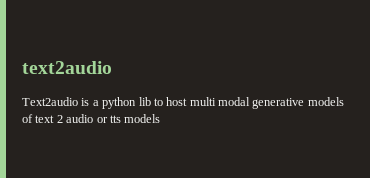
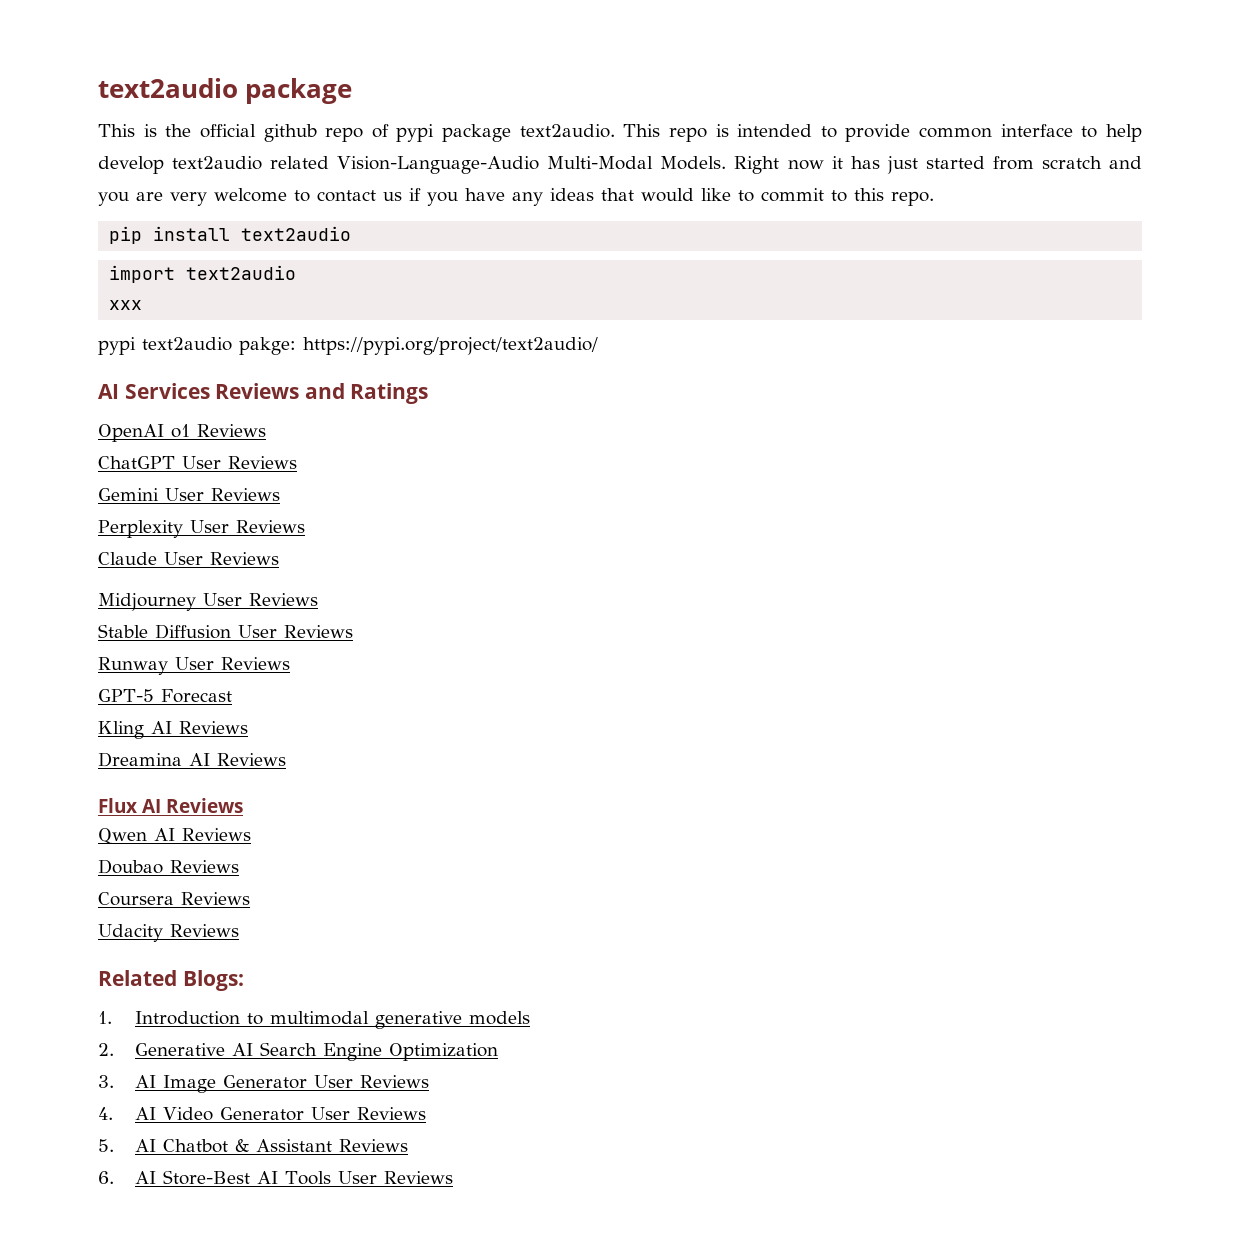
- text2audio
- Text2audio is a python lib to host multi modal generative models of text 2 audio or tts models
+ text2audio package
+ This is the official github repo of pypi package text2audio. This repo is intended to provide common interface to help develop text2audio related Vision-Language-Audio Multi-Modal Models. Right now it has just started from scratch and you are very welcome to contact us if you have any ideas that would like to commit to this repo.
+ pip install text2audio
+ import text2audio
+ xxx
+ pypi text2audio pakge: https://pypi.org/project/text2audio/
+ AI Services Reviews and Ratings
+ OpenAI o1 Reviews
+ ChatGPT User Reviews
+ Gemini User Reviews
+ Perplexity User Reviews
+ Claude User Reviews
+ Midjourney User Reviews
+ Stable Diffusion User Reviews
+ Runway User Reviews
+ GPT-5 Forecast
+ Kling AI Reviews
+ Dreamina AI Reviews
+ Flux AI Reviews
+ Qwen AI Reviews
+ Doubao Reviews
+ Coursera Reviews
+ Udacity Reviews
+ Related Blogs:
+ 1. Introduction to multimodal generative models
+ 2. Generative AI Search Engine Optimization
+ 3. AI Image Generator User Reviews
+ 4. AI Video Generator User Reviews
+ 5. AI Chatbot & Assistant Reviews
+ 6. AI Store-Best AI Tools User Reviews

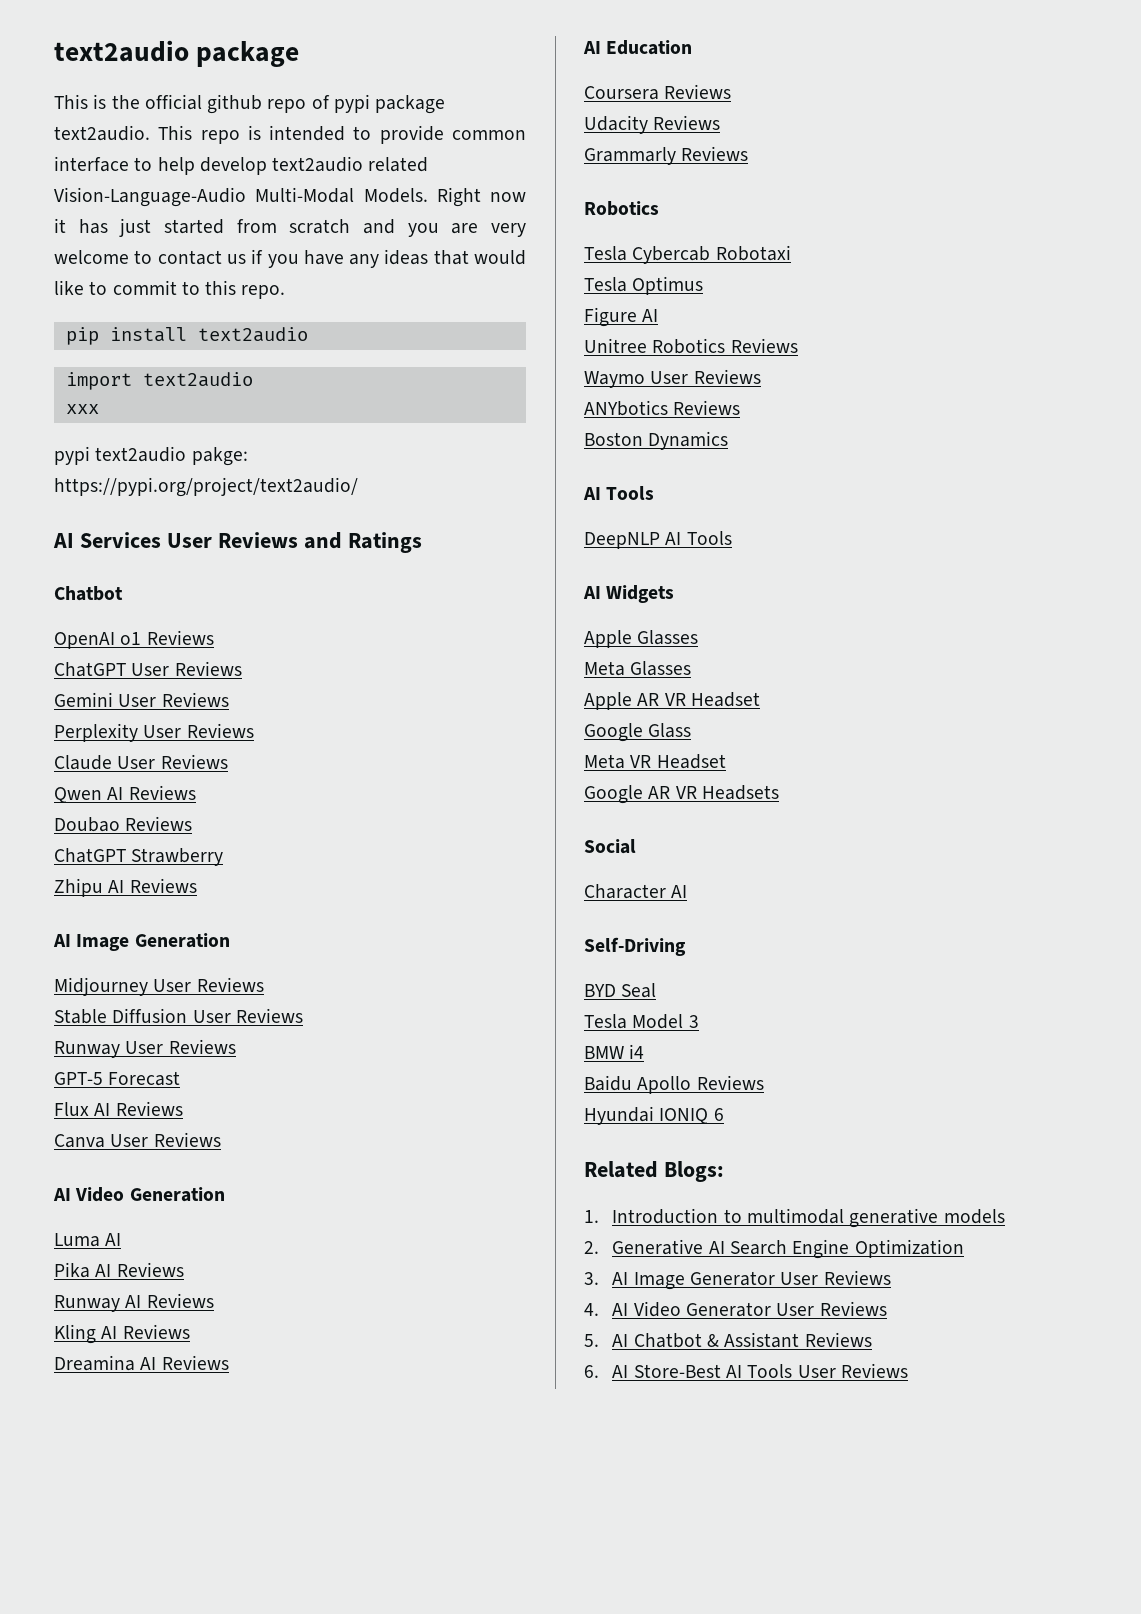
- AI Services Reviews and Ratings
+ AI Services User Reviews and Ratings
+ Chatbot
+ Qwen AI Reviews
+ Doubao Reviews
+ ChatGPT Strawberry
+ Zhipu AI Reviews
+ AI Image Generation
+ Flux AI Reviews
+ Canva User Reviews
+ AI Video Generation
+ Luma AI
+ Pika AI Reviews
+ Runway AI Reviews
- Flux AI Reviews
- Qwen AI Reviews
- Doubao Reviews
+ AI Education
  Coursera Reviews
  Udacity Reviews
+ Grammarly Reviews
+ Robotics
+ Tesla Cybercab Robotaxi
+ Tesla Optimus
+ Figure AI
+ Unitree Robotics Reviews
+ Waymo User Reviews
+ ANYbotics Reviews
+ Boston Dynamics
+ AI Tools
+ DeepNLP AI Tools
+ AI Widgets
+ Apple Glasses
+ Meta Glasses
+ Apple AR VR Headset
+ Google Glass
+ Meta VR Headset
+ Google AR VR Headsets
+ Social
+ Character AI
+ Self-Driving
+ BYD Seal
+ Tesla Model 3
+ BMW i4
+ Baidu Apollo Reviews
+ Hyundai IONIQ 6

